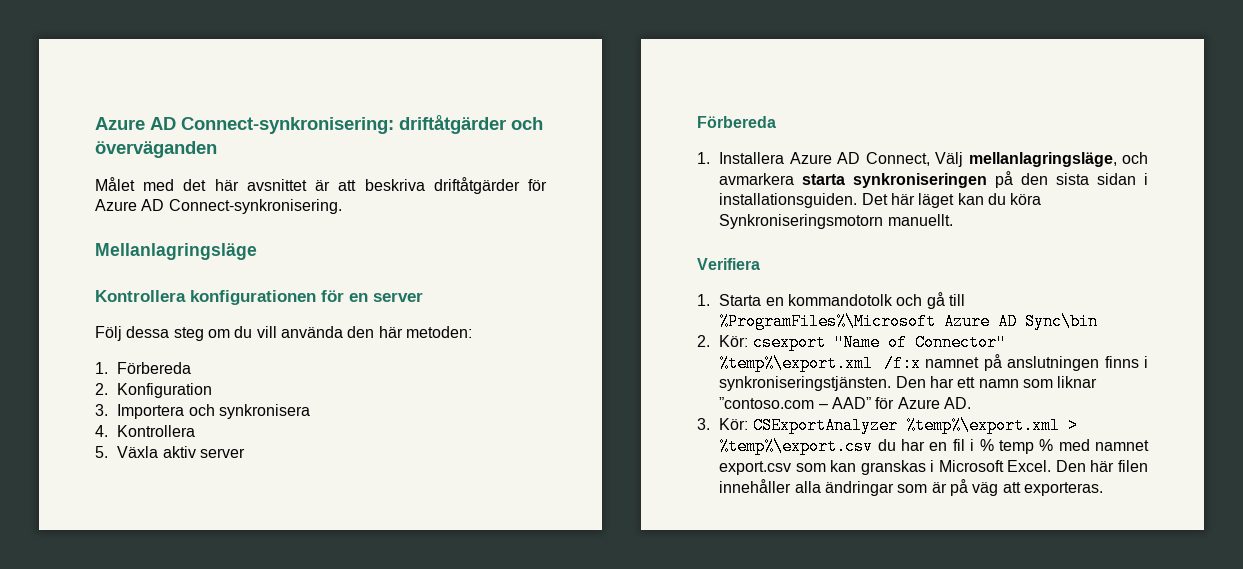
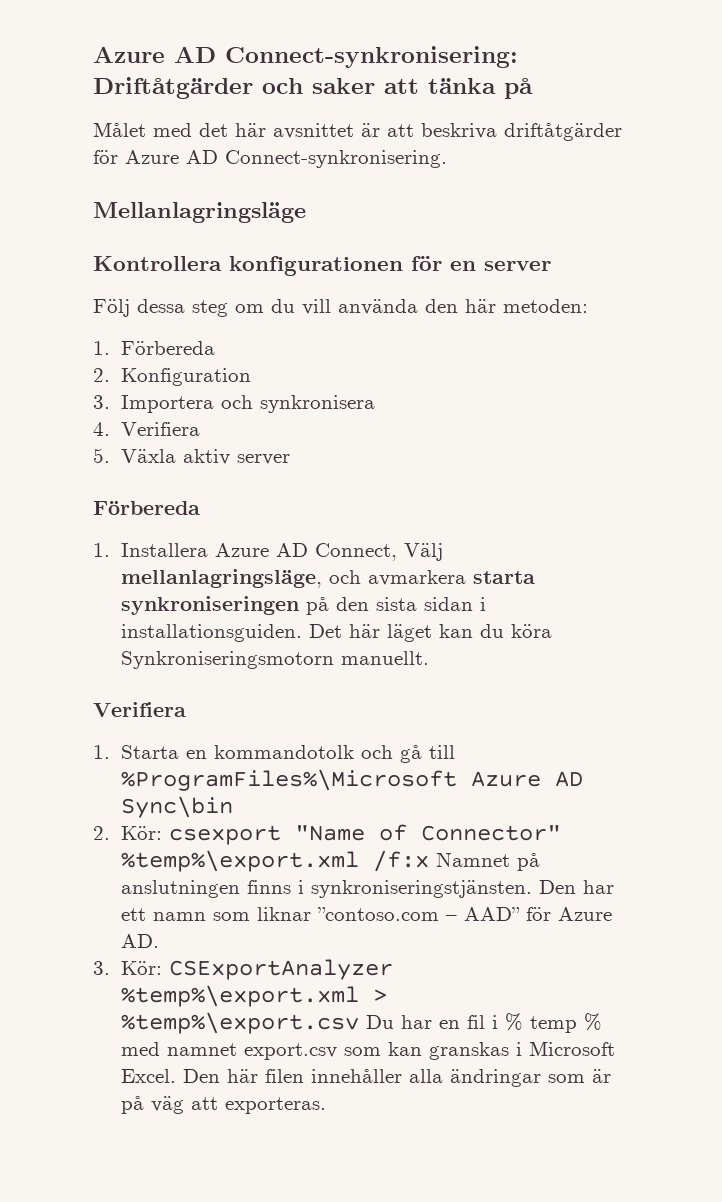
- Azure AD Connect-synkronisering: driftåtgärder och överväganden
+ Azure AD Connect-synkronisering: Driftåtgärder och saker att tänka på
- 4. Kontrollera
+ 4. Verifiera
- 2. Kör: csexport "Name of Connector" %temp%\export.xml /f:x namnet på anslutningen finns i synkroniseringstjänsten.
+ 2. Kör: csexport "Name of Connector" %temp%\export.xml /f:x Namnet på anslutningen finns i synkroniseringstjänsten.
- 3. Kör: CSExportAnalyzer %temp%\export.xml > %temp%\export.csv du har en fil i % temp % med namnet export.csv som kan granskas i Microsoft Excel.
+ 3. Kör: CSExportAnalyzer %temp%\export.xml > %temp%\export.csv Du har en fil i % temp % med namnet export.csv som kan granskas i Microsoft Excel.

